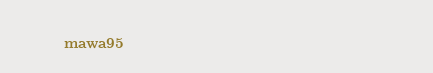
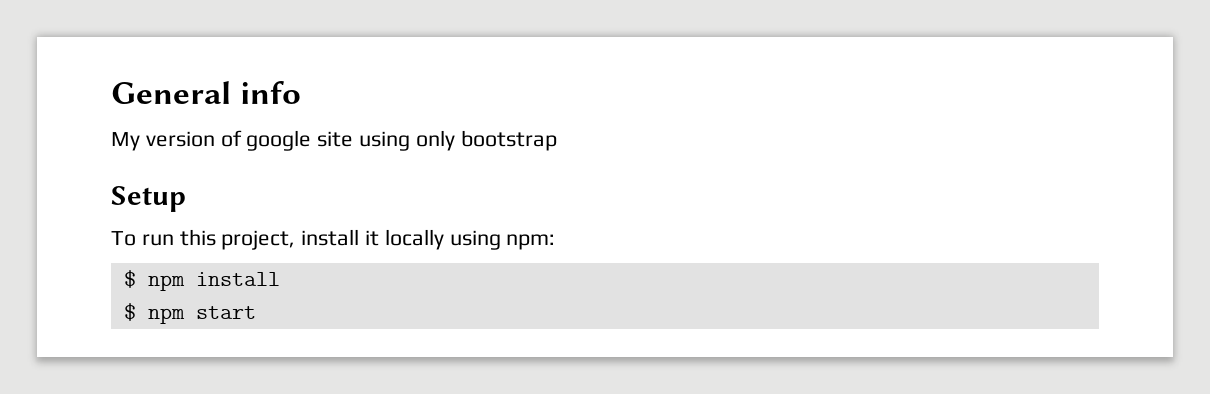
- mawa95
+ General info
+ My version of google site using only bootstrap
+ Setup
+ To run this project, install it locally using npm:
+ $ npm install
+ $ npm start

